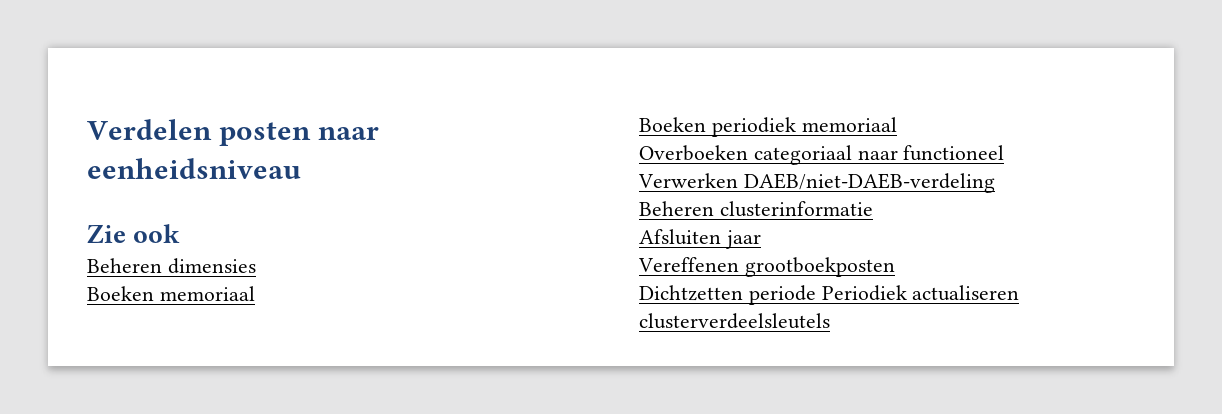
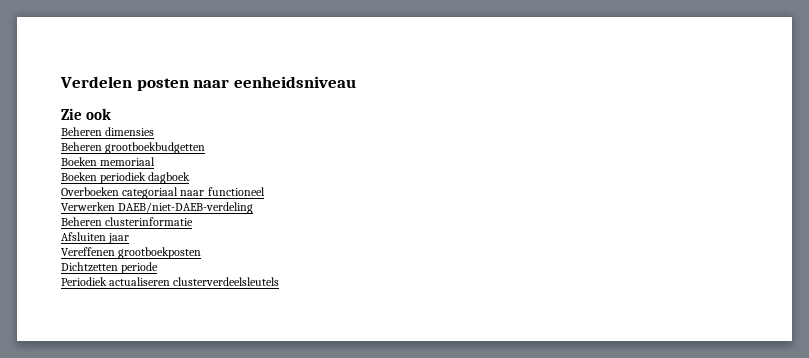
+ Beheren grootboekbudgetten
- Boeken periodiek memoriaal
+ Boeken periodiek dagboek
- Dichtzetten periode Periodiek actualiseren clusterverdeelsleutels
+ Dichtzetten periode
+ Periodiek actualiseren clusterverdeelsleutels

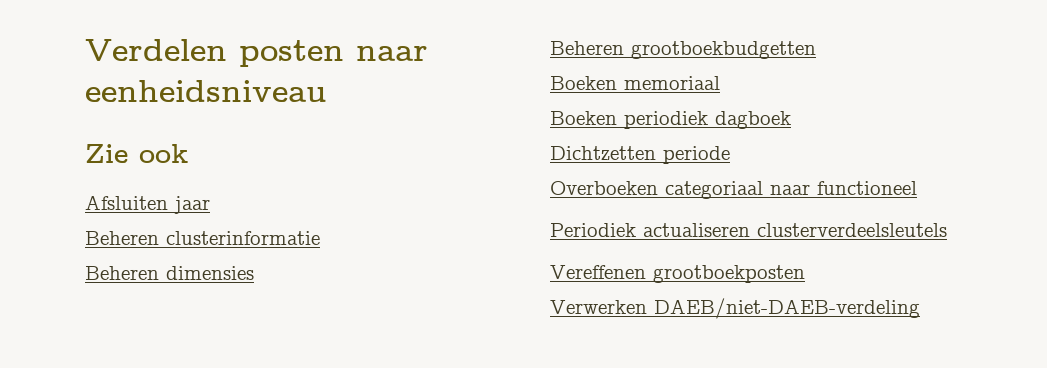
+ Afsluiten jaar
+ Beheren clusterinformatie
+ Dichtzetten periode
+ Periodiek actualiseren clusterverdeelsleutels
+ Vereffenen grootboekposten
  Verwerken DAEB/niet-DAEB-verdeling
- Beheren clusterinformatie
- Afsluiten jaar
- Vereffenen grootboekposten
- Dichtzetten periode
- Periodiek actualiseren clusterverdeelsleutels

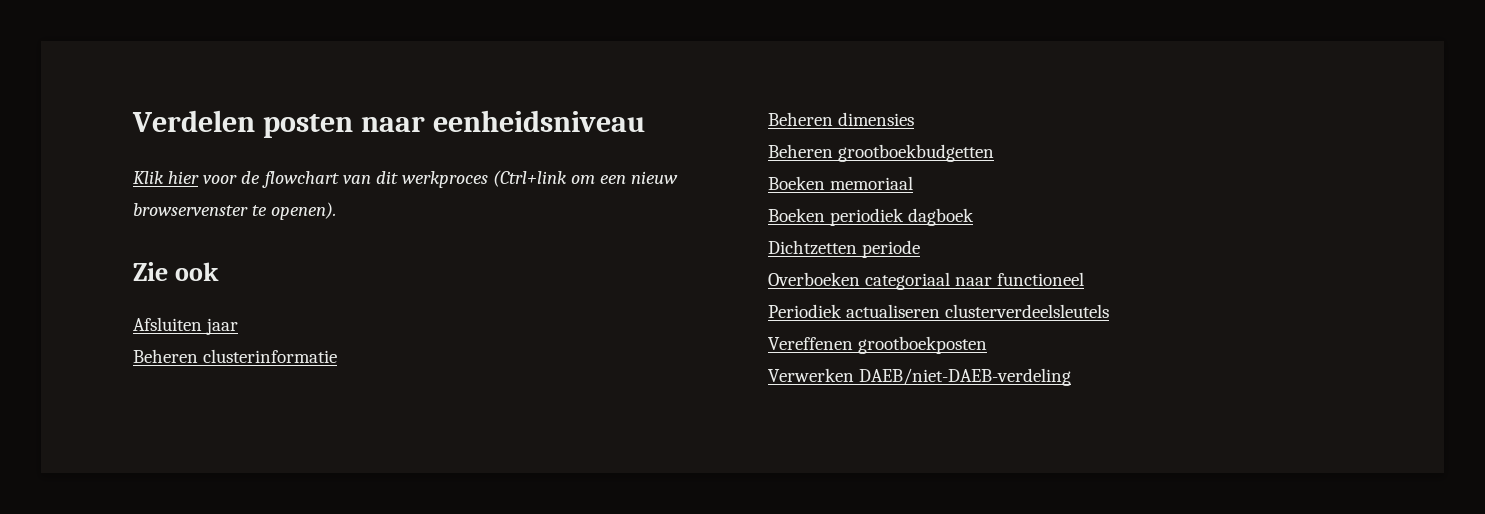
+ Klik hier voor de flowchart van dit werkproces (Ctrl+link om een nieuw browservenster te openen).

